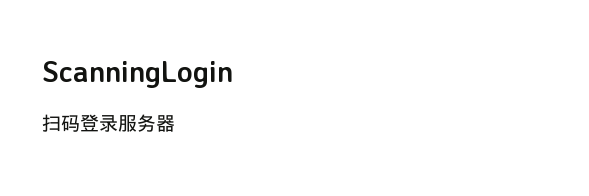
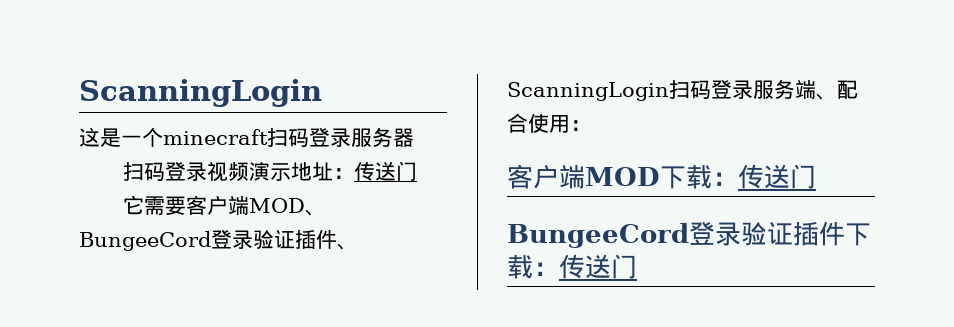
- 扫码登录服务器
+ 这是一个minecraft扫码登录服务器
+ 扫码登录视频演示地址：传送门
+ 它需要客户端MOD、BungeeCord登录验证插件、ScanningLogin扫码登录服务端、配合使用：
+ 客户端MOD下载：传送门
+ BungeeCord登录验证插件下载：传送门

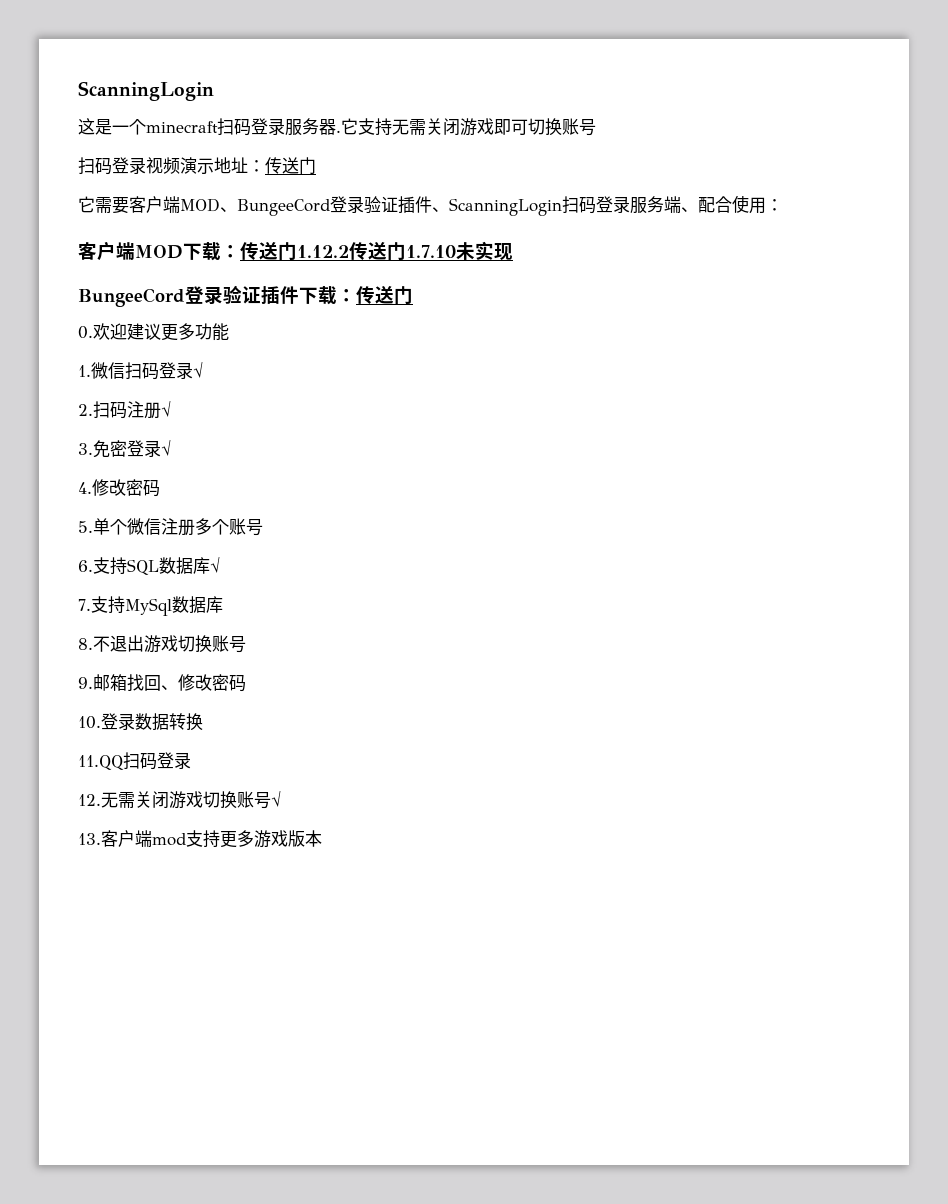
- 这是一个minecraft扫码登录服务器
+ 这是一个minecraft扫码登录服务器.它支持无需关闭游戏即可切换账号
- 客户端MOD下载：传送门
+ 客户端MOD下载：传送门1.12.2传送门1.7.10未实现
+ 0.欢迎建议更多功能
+ 1.微信扫码登录√
+ 2.扫码注册√
+ 3.免密登录√
+ 4.修改密码
+ 5.单个微信注册多个账号
+ 6.支持SQL数据库√
+ 7.支持MySql数据库
+ 8.不退出游戏切换账号
+ 9.邮箱找回、修改密码
+ 10.登录数据转换
+ 11.QQ扫码登录
+ 12.无需关闭游戏切换账号√
+ 13.客户端mod支持更多游戏版本

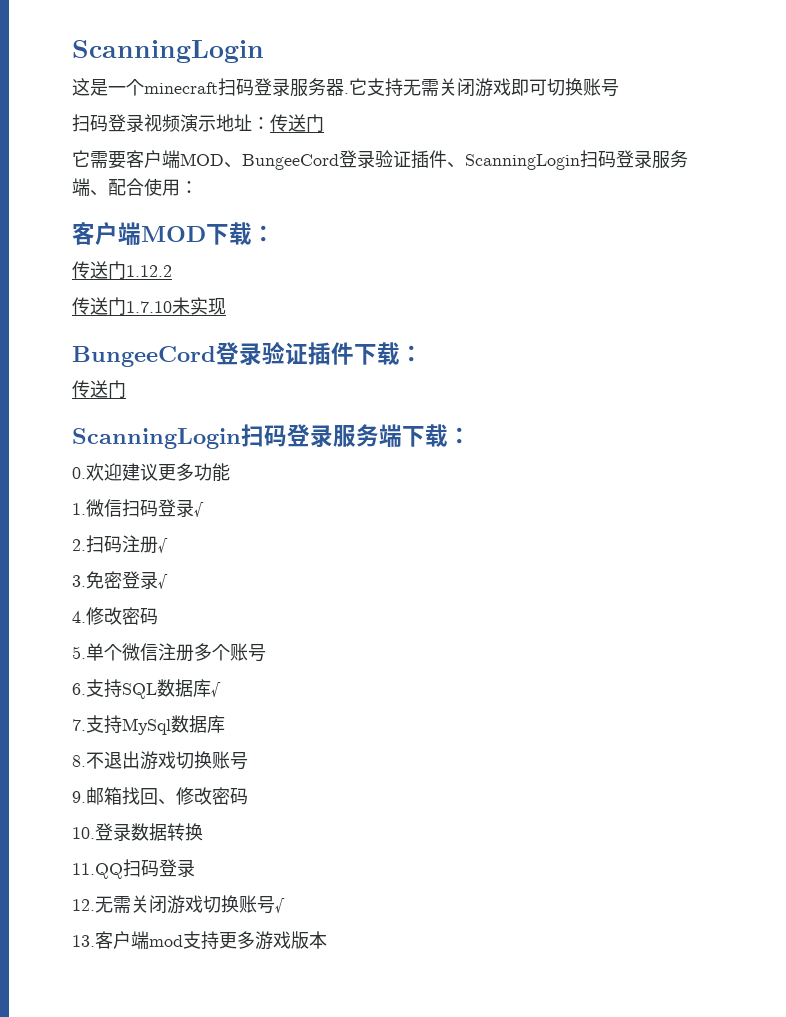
- 客户端MOD下载：传送门1.12.2传送门1.7.10未实现
+ 客户端MOD下载：
+ 传送门1.12.2
+ 传送门1.7.10未实现
- BungeeCord登录验证插件下载：传送门
+ BungeeCord登录验证插件下载：
+ 传送门
+ ScanningLogin扫码登录服务端下载：

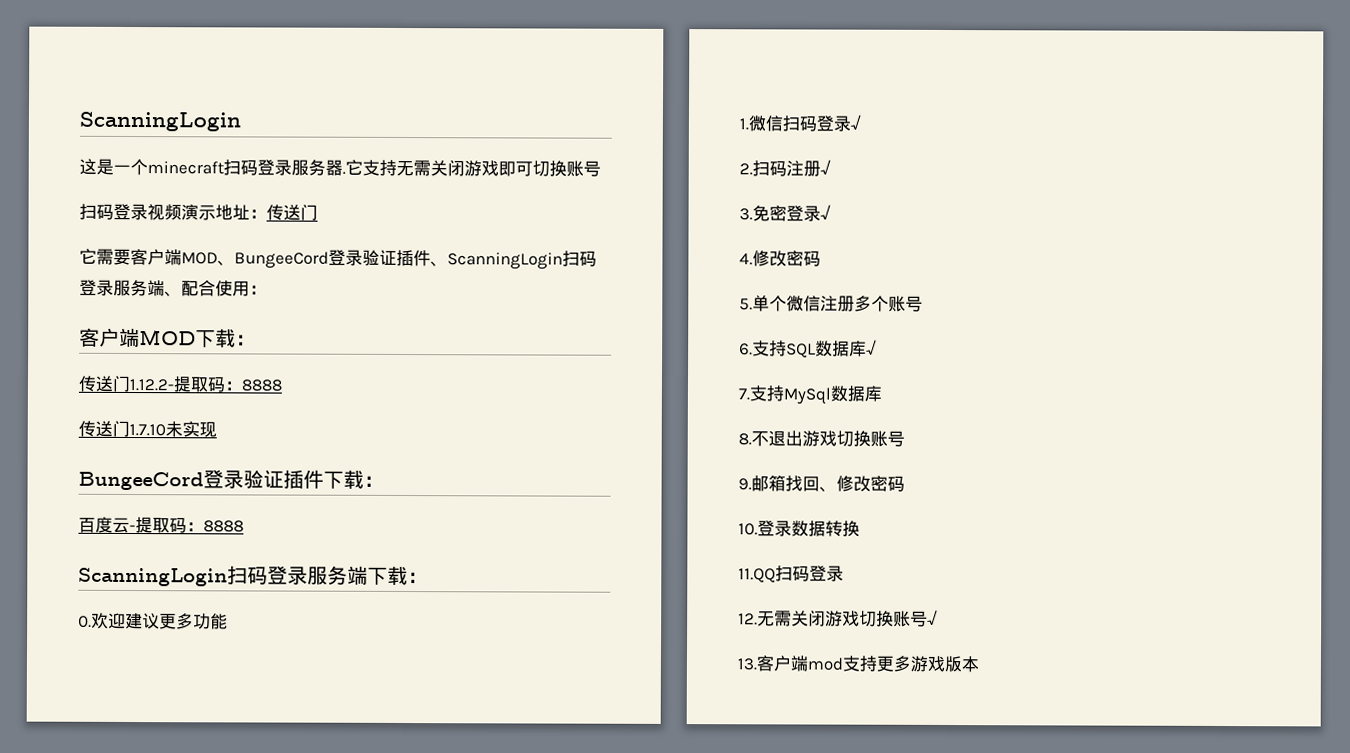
- 传送门1.12.2
+ 传送门1.12.2-提取码：8888
  BungeeCord登录验证插件下载：
- 传送门
+ 百度云-提取码：8888

